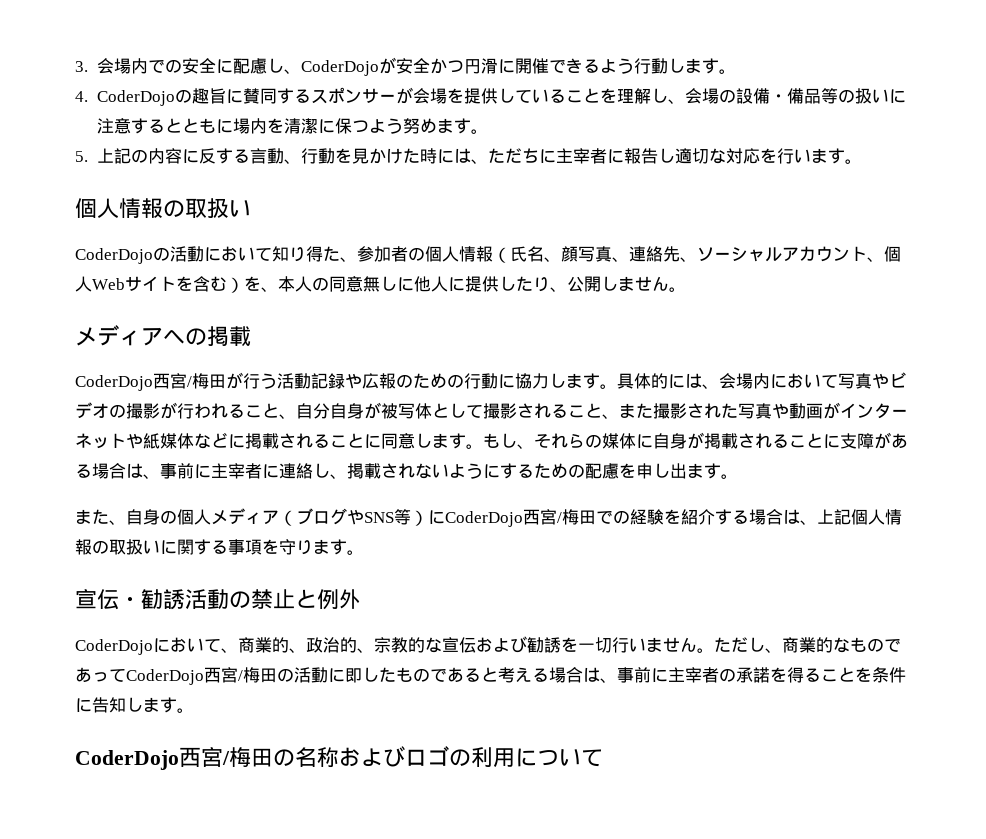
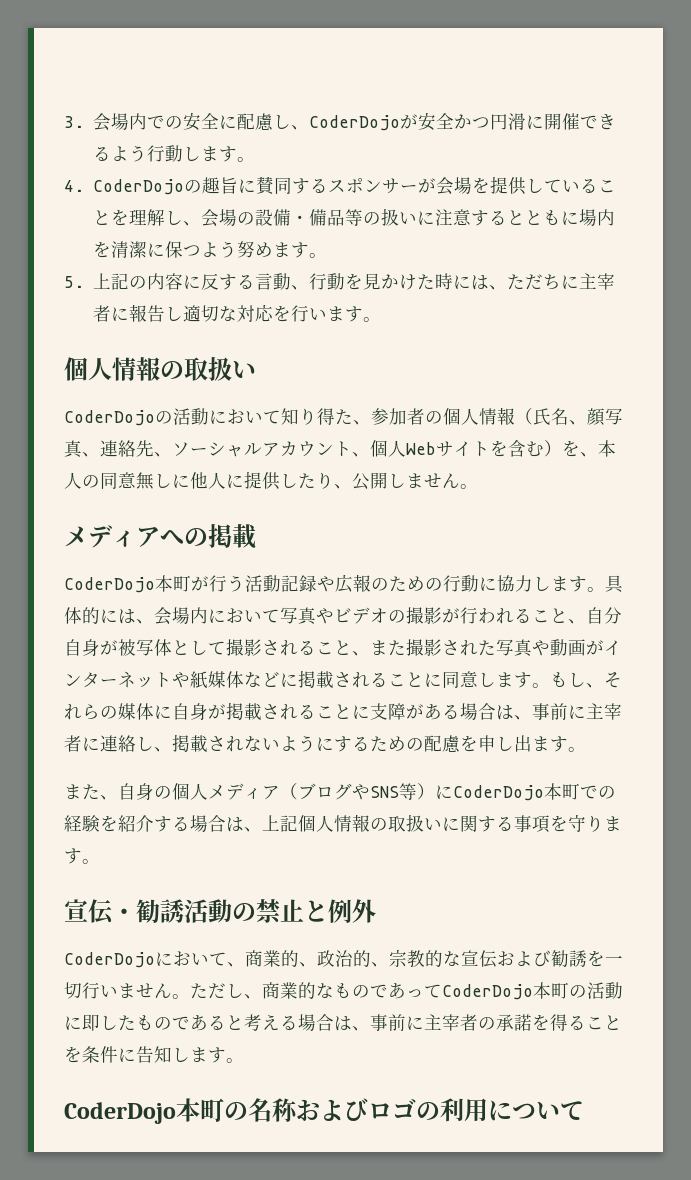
- CoderDojo西宮/梅田が行う活動記録や広報のための行動に協力します。
+ CoderDojo本町が行う活動記録や広報のための行動に協力します。
- また、自身の個人メディア（ブログやSNS等）にCoderDojo西宮/梅田での経験を紹介する場合は、上記個人情報の取扱いに関する事項を守ります。
+ また、自身の個人メディア（ブログやSNS等）にCoderDojo本町での経験を紹介する場合は、上記個人情報の取扱いに関する事項を守ります。
- ただし、商業的なものであってCoderDojo西宮/梅田の活動に即したものであると考える場合は、事前に主宰者の承諾を得ることを条件に告知します。
+ ただし、商業的なものであってCoderDojo本町の活動に即したものであると考える場合は、事前に主宰者の承諾を得ることを条件に告知します。
- CoderDojo西宮/梅田の名称およびロゴの利用について
+ CoderDojo本町の名称およびロゴの利用について

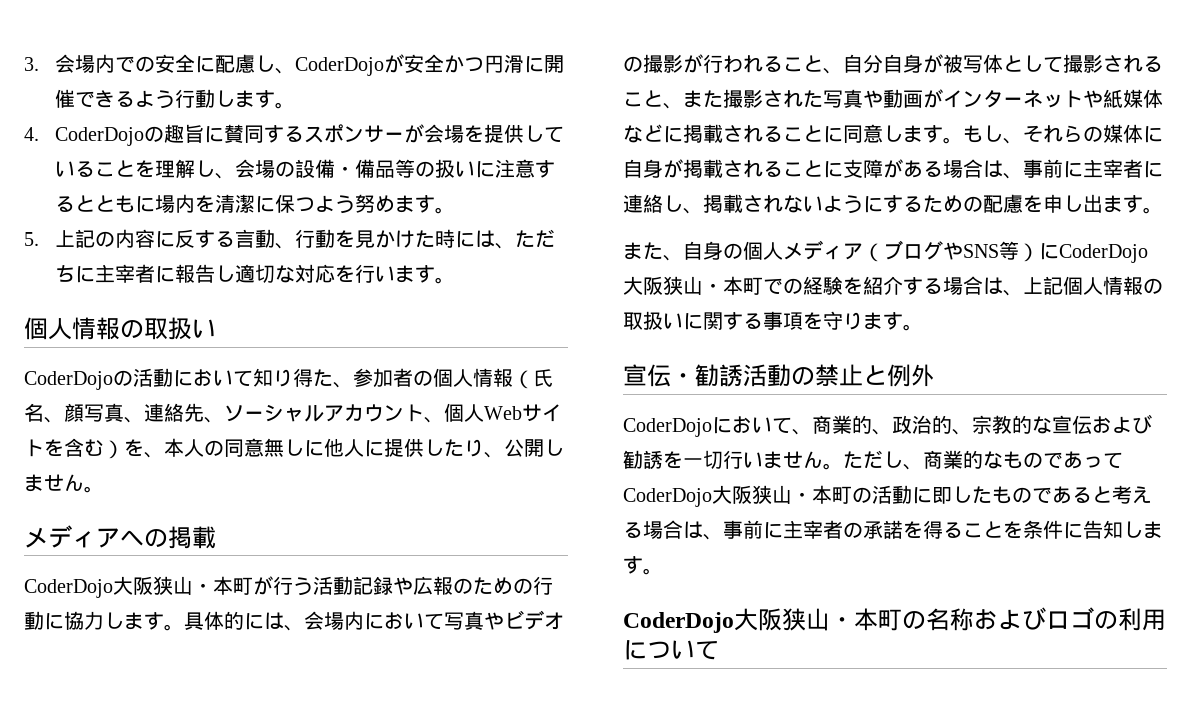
- CoderDojo本町が行う活動記録や広報のための行動に協力します。
+ CoderDojo大阪狭山・本町が行う活動記録や広報のための行動に協力します。
- また、自身の個人メディア（ブログやSNS等）にCoderDojo本町での経験を紹介する場合は、上記個人情報の取扱いに関する事項を守ります。
+ また、自身の個人メディア（ブログやSNS等）にCoderDojo大阪狭山・本町での経験を紹介する場合は、上記個人情報の取扱いに関する事項を守ります。
- ただし、商業的なものであってCoderDojo本町の活動に即したものであると考える場合は、事前に主宰者の承諾を得ることを条件に告知します。
+ ただし、商業的なものであってCoderDojo大阪狭山・本町の活動に即したものであると考える場合は、事前に主宰者の承諾を得ることを条件に告知します。
- CoderDojo本町の名称およびロゴの利用について
+ CoderDojo大阪狭山・本町の名称およびロゴの利用について

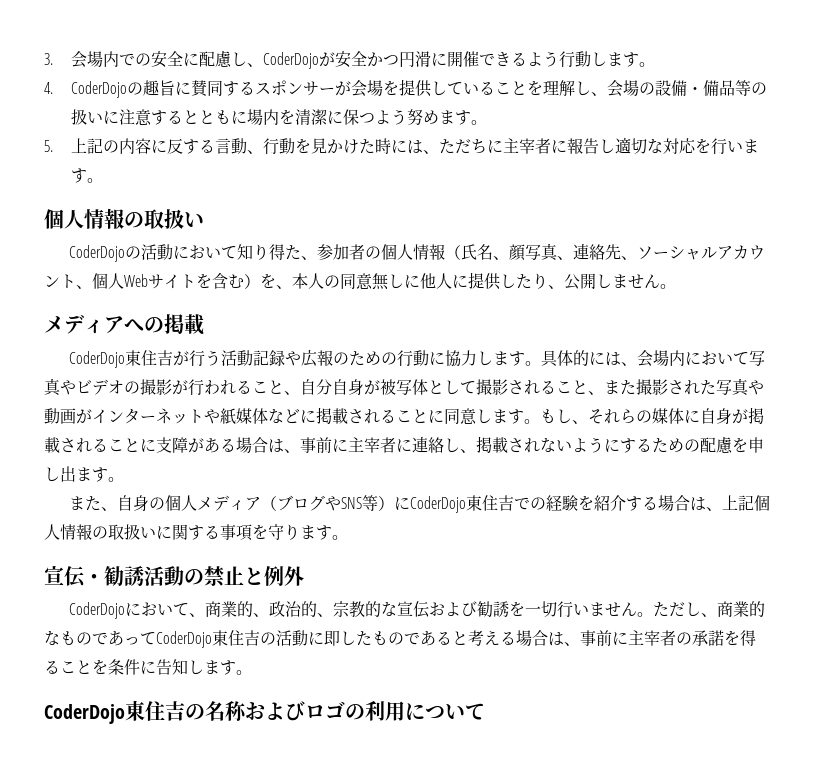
- CoderDojo大阪狭山・本町が行う活動記録や広報のための行動に協力します。
+ CoderDojo東住吉が行う活動記録や広報のための行動に協力します。
- また、自身の個人メディア（ブログやSNS等）にCoderDojo大阪狭山・本町での経験を紹介する場合は、上記個人情報の取扱いに関する事項を守ります。
+ また、自身の個人メディア（ブログやSNS等）にCoderDojo東住吉での経験を紹介する場合は、上記個人情報の取扱いに関する事項を守ります。
- ただし、商業的なものであってCoderDojo大阪狭山・本町の活動に即したものであると考える場合は、事前に主宰者の承諾を得ることを条件に告知します。
+ ただし、商業的なものであってCoderDojo東住吉の活動に即したものであると考える場合は、事前に主宰者の承諾を得ることを条件に告知します。
- CoderDojo大阪狭山・本町の名称およびロゴの利用について
+ CoderDojo東住吉の名称およびロゴの利用について

